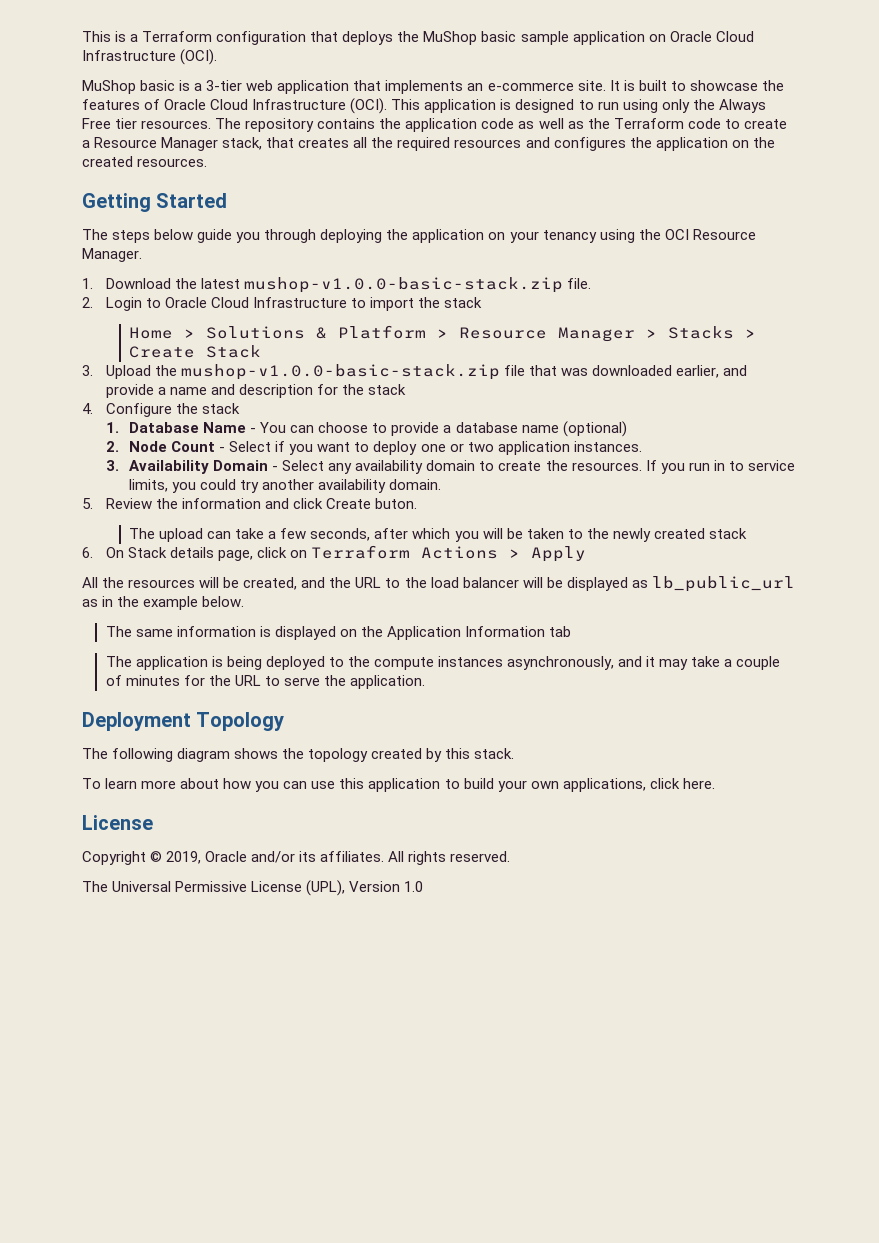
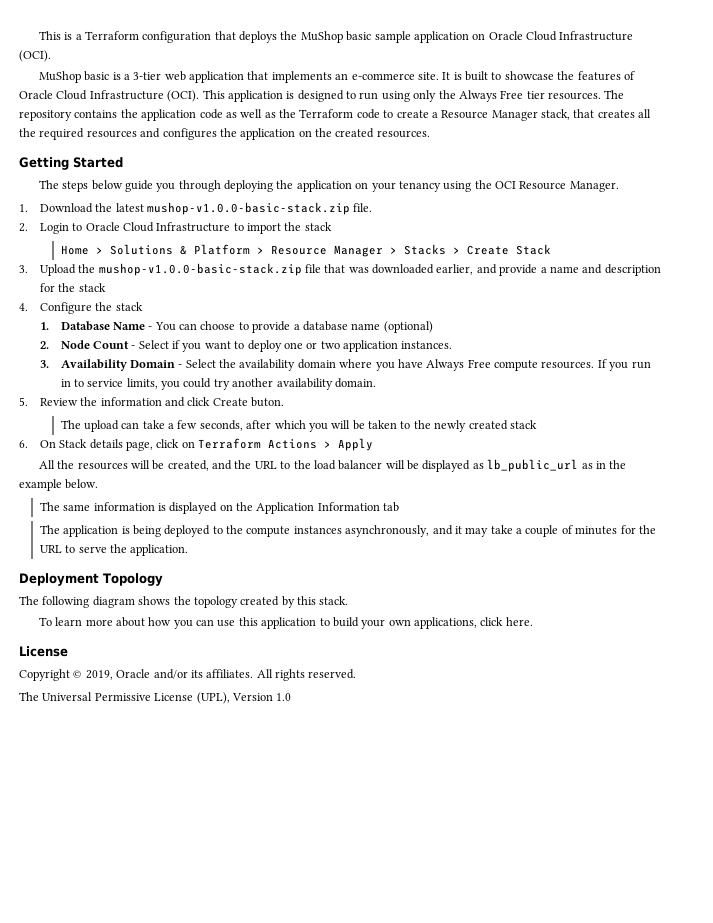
- 3. Availability Domain - Select any availability domain to create the resources.
+ 3. Availability Domain - Select the availability domain where you have Always Free compute resources.

